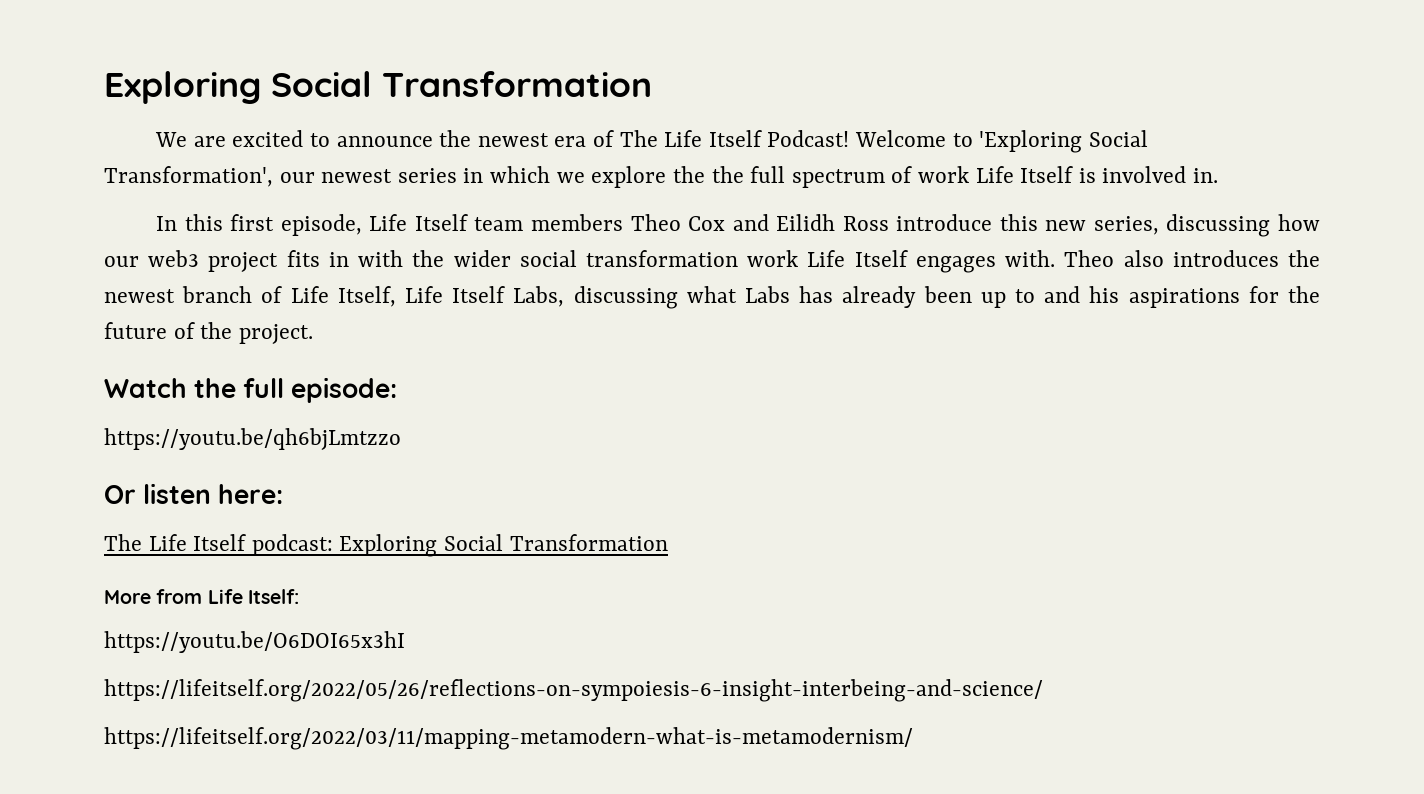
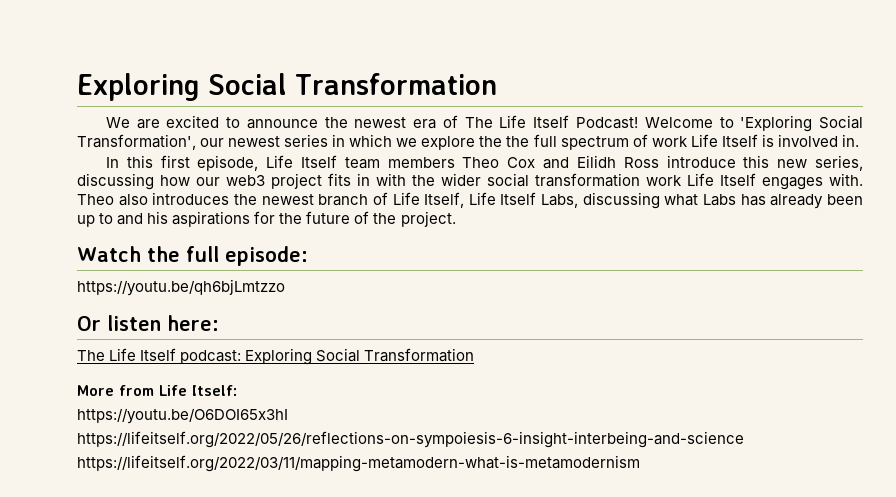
- https://lifeitself.org/2022/05/26/reflections-on-sympoiesis-6-insight-interbeing-and-science/
- https://lifeitself.org/2022/03/11/mapping-metamodern-what-is-metamodernism/
+ https://lifeitself.org/2022/05/26/reflections-on-sympoiesis-6-insight-interbeing-and-science
+ https://lifeitself.org/2022/03/11/mapping-metamodern-what-is-metamodernism

